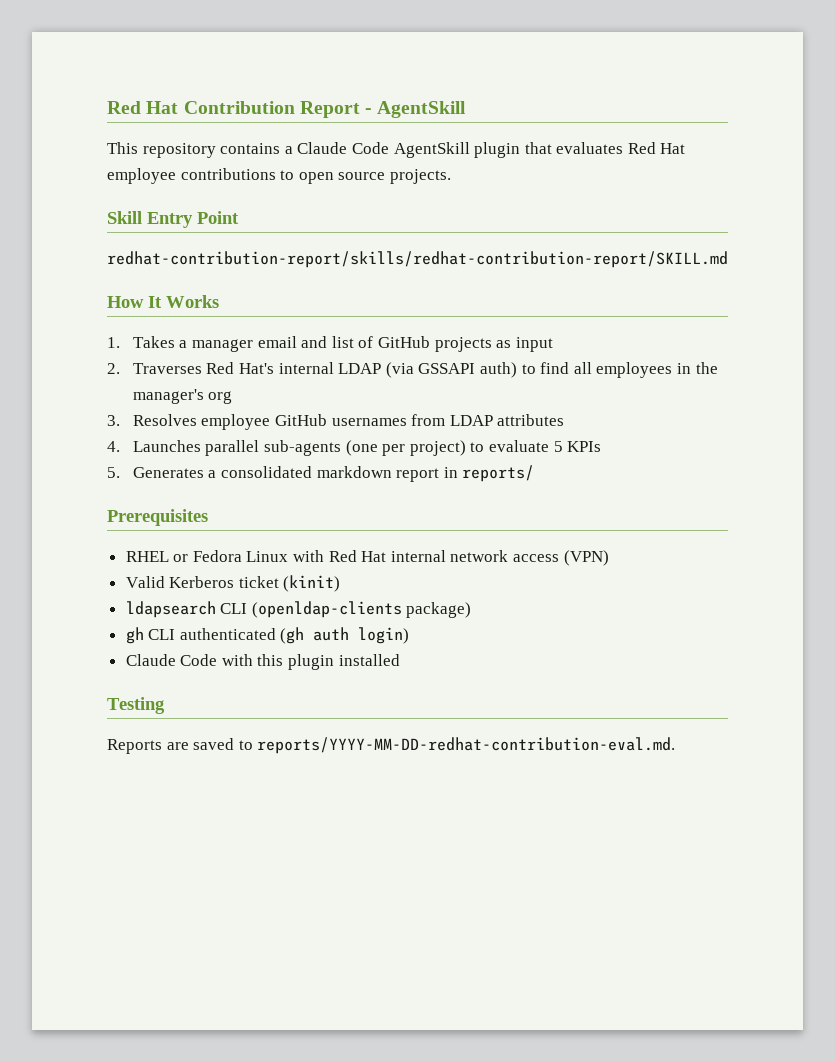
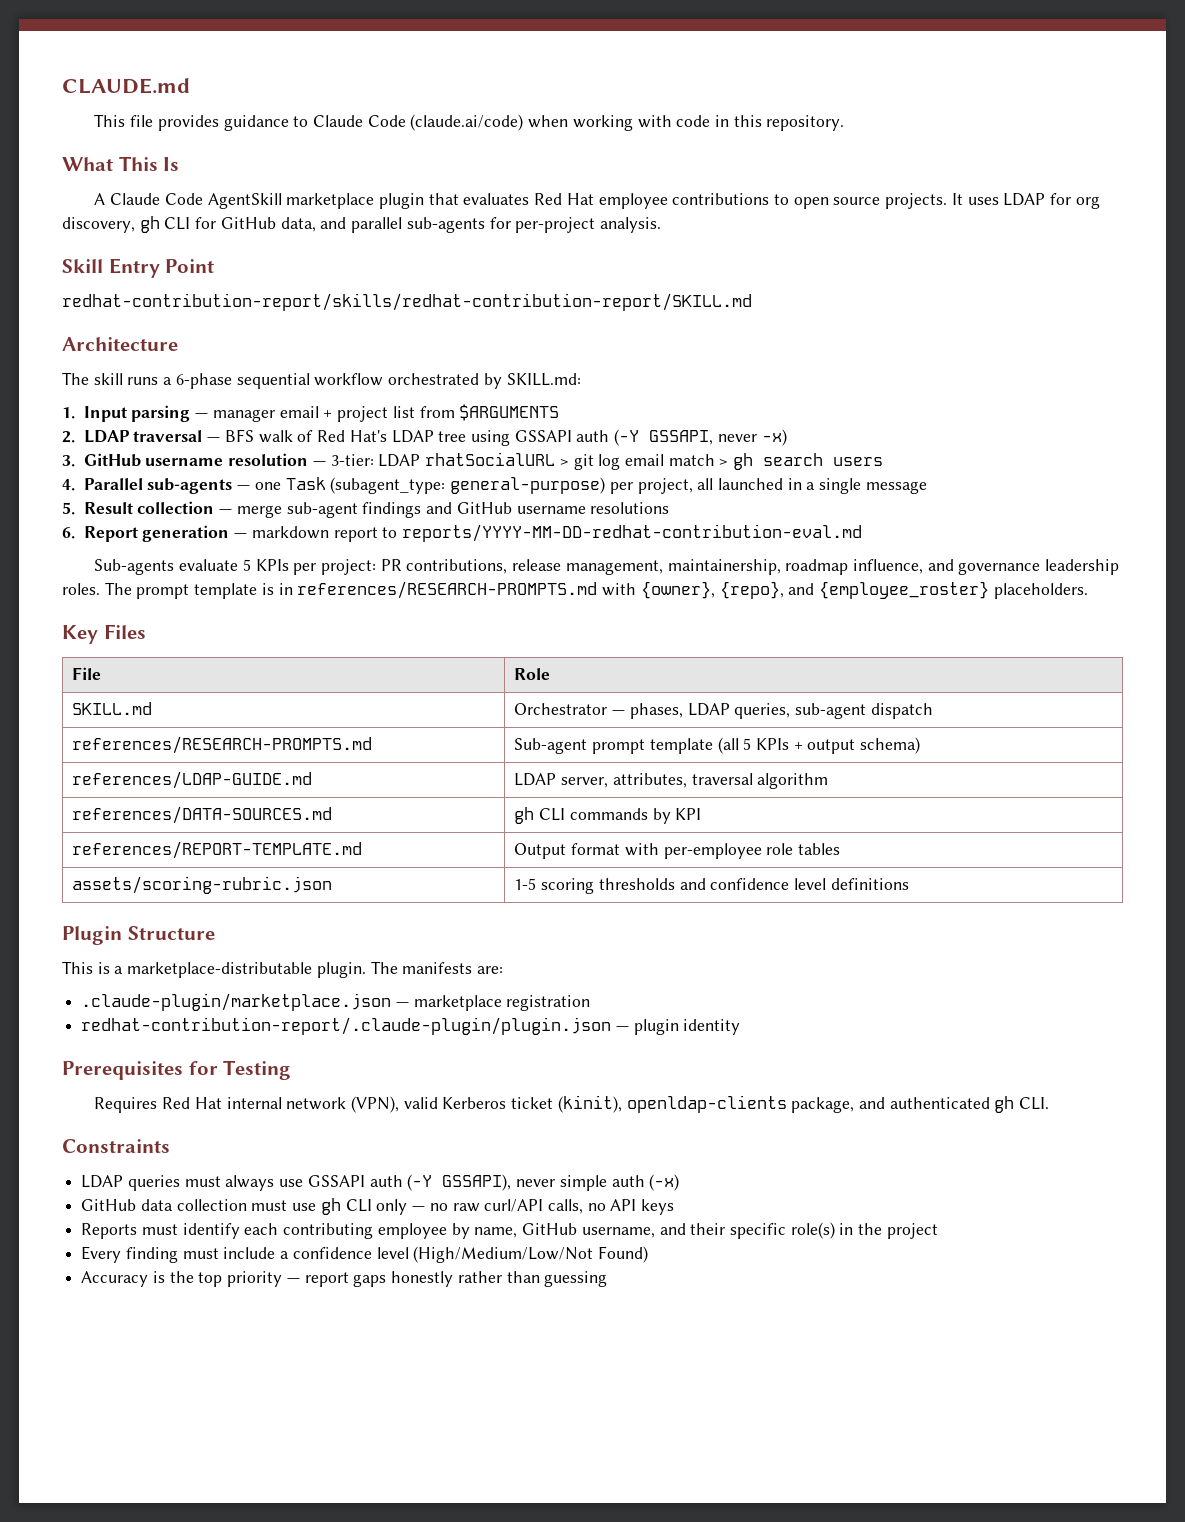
- Red Hat Contribution Report - AgentSkill
- This repository contains a Claude Code AgentSkill plugin that evaluates Red Hat employee contributions to open source projects.
+ CLAUDE.md
+ This file provides guidance to Claude Code (claude.ai/code) when working with code in this repository.
+ What This Is
+ A Claude Code AgentSkill marketplace plugin that evaluates Red Hat employee contributions to open source projects. It uses LDAP for org discovery, gh CLI for GitHub data, and parallel sub-agents for per-project analysis.
  Skill Entry Point
  redhat-contribution-report/skills/redhat-contribution-report/SKILL.md
- How It Works
- 1. Takes a manager email and list of GitHub projects as input
- 2. Traverses Red Hat's internal LDAP (via GSSAPI auth) to find all employees in the manager's org
- 3. Resolves employee GitHub usernames from LDAP attributes
- 4. Launches parallel sub-agents (one per project) to evaluate 5 KPIs
- 5. Generates a consolidated markdown report in reports/
- Prerequisites
- RHEL or Fedora Linux with Red Hat internal network access (VPN)
- Valid Kerberos ticket (kinit)
- ldapsearch CLI (openldap-clients package)
- gh CLI authenticated (gh auth login)
- Claude Code with this plugin installed
- Testing
- Reports are saved to reports/YYYY-MM-DD-redhat-contribution-eval.md.
+ Architecture
+ The skill runs a 6-phase sequential workflow orchestrated by SKILL.md:
+ 1. Input parsing — manager email + project list from $ARGUMENTS
+ 2. LDAP traversal — BFS walk of Red Hat's LDAP tree using GSSAPI auth (-Y GSSAPI, never -x)
+ 3. GitHub username resolution — 3-tier: LDAP rhatSocialURL > git log email match > gh search users
+ 4. Parallel sub-agents — one Task (subagent_type: general-purpose) per project, all launched in a single message
+ 5. Result collection — merge sub-agent findings and GitHub username resolutions
+ 6. Report generation — markdown report to reports/YYYY-MM-DD-redhat-contribution-eval.md
+ Sub-agents evaluate 5 KPIs per project: PR contributions, release management, maintainership, roadmap influence, and governance leadership roles. The prompt template is in references/RESEARCH-PROMPTS.md with {owner}, {repo}, and {employee_roster} placeholders.
+ Key Files
+ File | Role
+ SKILL.md | Orchestrator — phases, LDAP queries, sub-agent dispatch
+ references/RESEARCH-PROMPTS.md | Sub-agent prompt template (all 5 KPIs + output schema)
+ references/LDAP-GUIDE.md | LDAP server, attributes, traversal algorithm
+ references/DATA-SOURCES.md | gh CLI commands by KPI
+ references/REPORT-TEMPLATE.md | Output format with per-employee role tables
+ assets/scoring-rubric.json | 1-5 scoring thresholds and confidence level definitions
+ Plugin Structure
+ This is a marketplace-distributable plugin. The manifests are:
+ .claude-plugin/marketplace.json — marketplace registration
+ redhat-contribution-report/.claude-plugin/plugin.json — plugin identity
+ Prerequisites for Testing
+ Requires Red Hat internal network (VPN), valid Kerberos ticket (kinit), openldap-clients package, and authenticated gh CLI.
+ Constraints
+ LDAP queries must always use GSSAPI auth (-Y GSSAPI), never simple auth (-x)
+ GitHub data collection must use gh CLI only — no raw curl/API calls, no API keys
+ Reports must identify each contributing employee by name, GitHub username, and their specific role(s) in the project
+ Every finding must include a confidence level (High/Medium/Low/Not Found)
+ Accuracy is the top priority — report gaps honestly rather than guessing

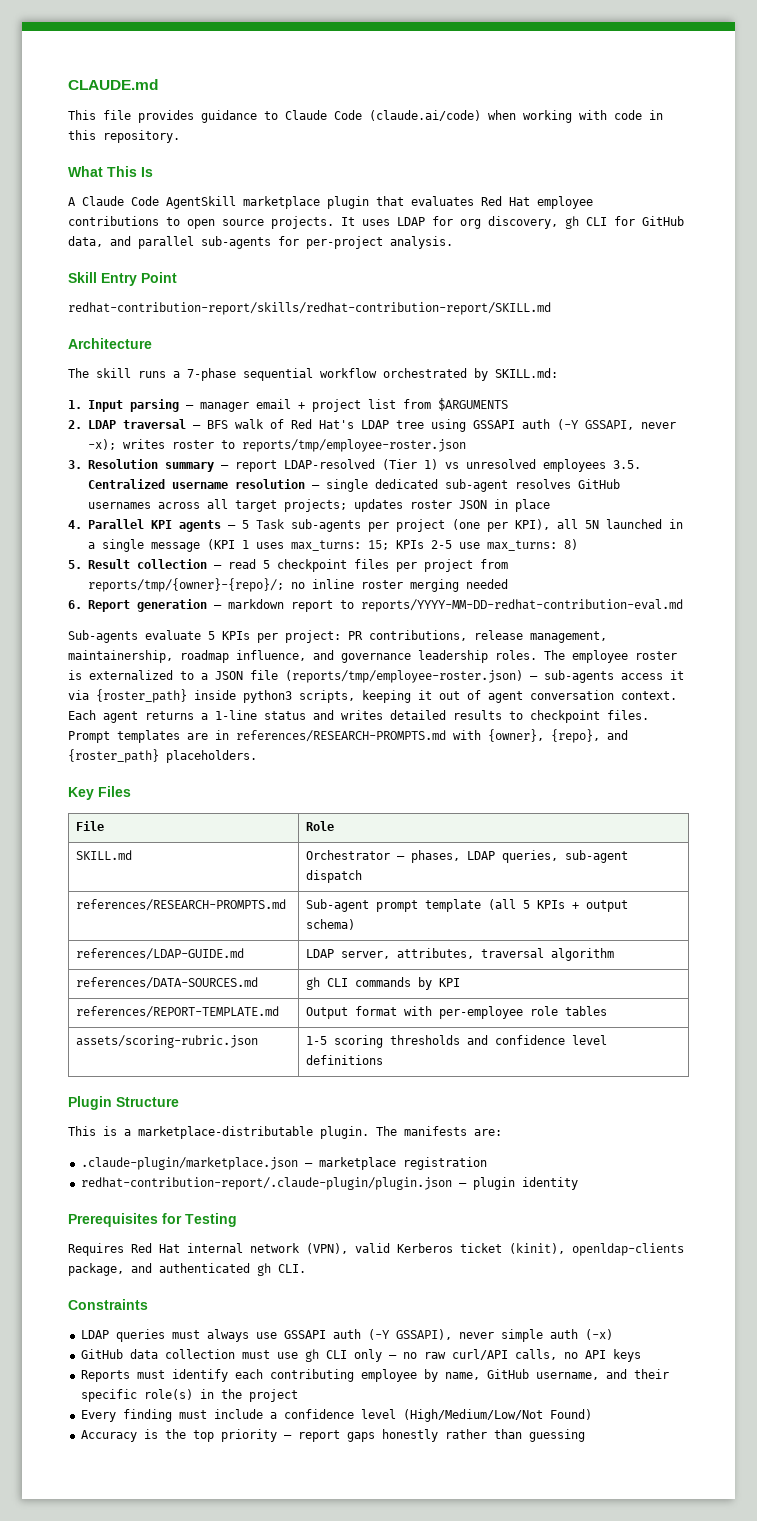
- The skill runs a 6-phase sequential workflow orchestrated by SKILL.md:
+ The skill runs a 7-phase sequential workflow orchestrated by SKILL.md:
- 2. LDAP traversal — BFS walk of Red Hat's LDAP tree using GSSAPI auth (-Y GSSAPI, never -x)
- 3. GitHub username resolution — 3-tier: LDAP rhatSocialURL > git log email match > gh search users
- 4. Parallel sub-agents — one Task (subagent_type: general-purpose) per project, all launched in a single message
- 5. Result collection — merge sub-agent findings and GitHub username resolutions
+ 2. LDAP traversal — BFS walk of Red Hat's LDAP tree using GSSAPI auth (-Y GSSAPI, never -x); writes roster to reports/tmp/employee-roster.json
+ 3. Resolution summary — report LDAP-resolved (Tier 1) vs unresolved employees 3.5. Centralized username resolution — single dedicated sub-agent resolves GitHub usernames across all target projects; updates roster JSON in place
+ 4. Parallel KPI agents — 5 Task sub-agents per project (one per KPI), all 5N launched in a single message (KPI 1 uses max_turns: 15; KPIs 2-5 use max_turns: 8)
+ 5. Result collection — read 5 checkpoint files per project from reports/tmp/{owner}-{repo}/; no inline roster merging needed
- The prompt template is in references/RESEARCH-PROMPTS.md with {owner}, {repo}, and {employee_roster} placeholders.
+ The employee roster is externalized to a JSON file (reports/tmp/employee-roster.json) — sub-agents access it via {roster_path} inside python3 scripts, keeping it out of agent conversation context. Each agent returns a 1-line status and writes detailed results to checkpoint files. Prompt templates are in references/RESEARCH-PROMPTS.md with {owner}, {repo}, and {roster_path} placeholders.

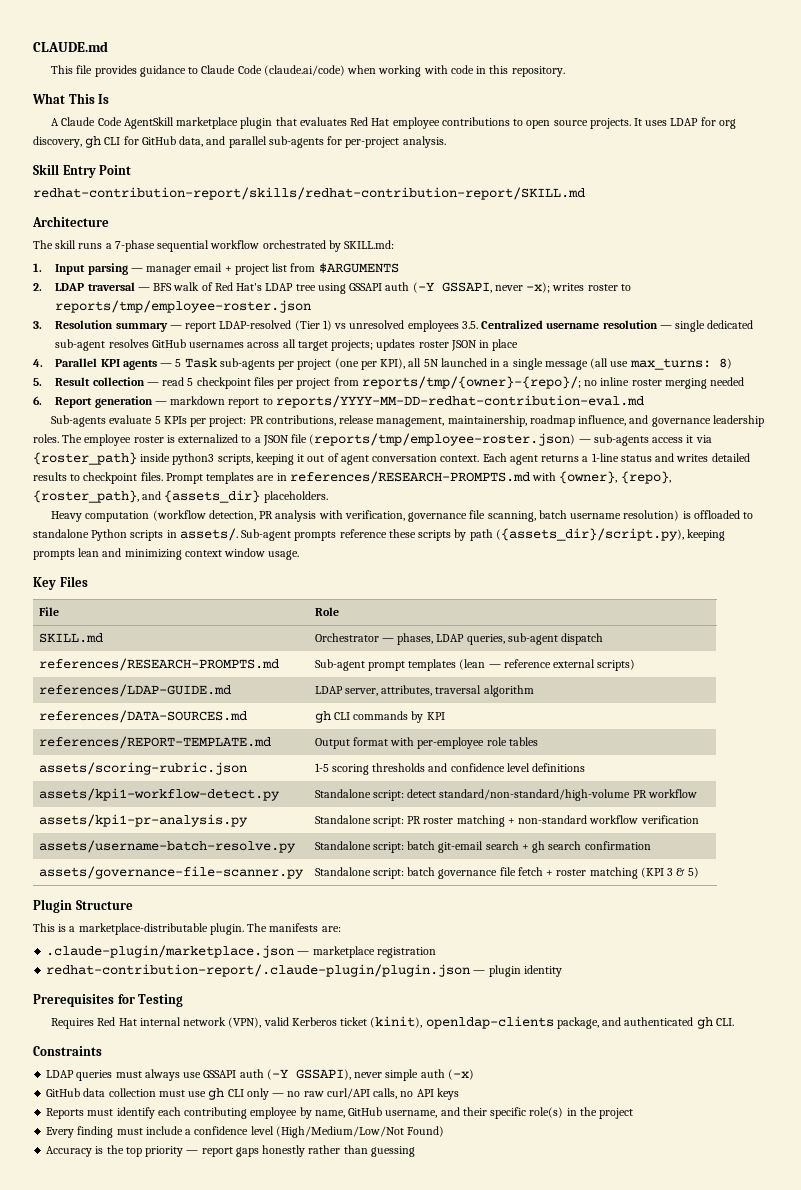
- 4. Parallel KPI agents — 5 Task sub-agents per project (one per KPI), all 5N launched in a single message (KPI 1 uses max_turns: 15; KPIs 2-5 use max_turns: 8)
+ 4. Parallel KPI agents — 5 Task sub-agents per project (one per KPI), all 5N launched in a single message (all use max_turns: 8)
- Prompt templates are in references/RESEARCH-PROMPTS.md with {owner}, {repo}, and {roster_path} placeholders.
+ Prompt templates are in references/RESEARCH-PROMPTS.md with {owner}, {repo}, {roster_path}, and {assets_dir} placeholders.
+ Heavy computation (workflow detection, PR analysis with verification, governance file scanning, batch username resolution) is offloaded to standalone Python scripts in assets/. Sub-agent prompts reference these scripts by path ({assets_dir}/script.py), keeping prompts lean and minimizing context window usage.
- references/RESEARCH-PROMPTS.md | Sub-agent prompt template (all 5 KPIs + output schema)
+ references/RESEARCH-PROMPTS.md | Sub-agent prompt templates (lean — reference external scripts)
+ assets/kpi1-workflow-detect.py | Standalone script: detect standard/non-standard/high-volume PR workflow
+ assets/kpi1-pr-analysis.py | Standalone script: PR roster matching + non-standard workflow verification
+ assets/username-batch-resolve.py | Standalone script: batch git-email search + gh search confirmation
+ assets/governance-file-scanner.py | Standalone script: batch governance file fetch + roster matching (KPI 3 & 5)

